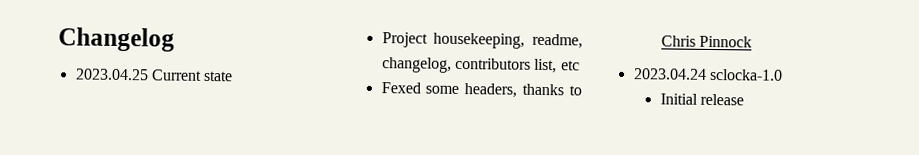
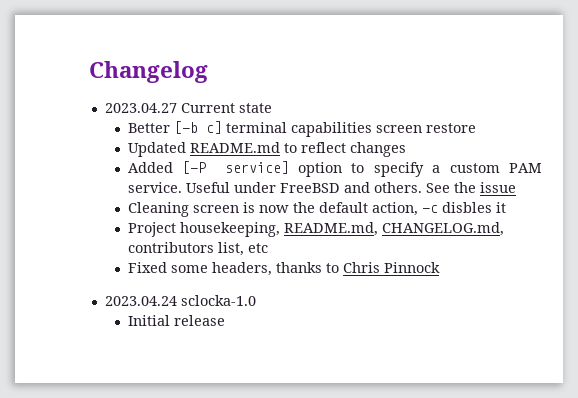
- 2023.04.25 Current state
+ 2023.04.27 Current state
+ Better [-b c] terminal capabilities screen restore
+ Updated README.md to reflect changes
+ Added [-P service] option to specify a custom PAM service. Useful under FreeBSD and others. See the issue
+ Cleaning screen is now the default action, -c disbles it
- Project housekeeping, readme, changelog, contributors list, etc
+ Project housekeeping, README.md, CHANGELOG.md, contributors list, etc
- Fexed some headers, thanks to Chris Pinnock
+ Fixed some headers, thanks to Chris Pinnock

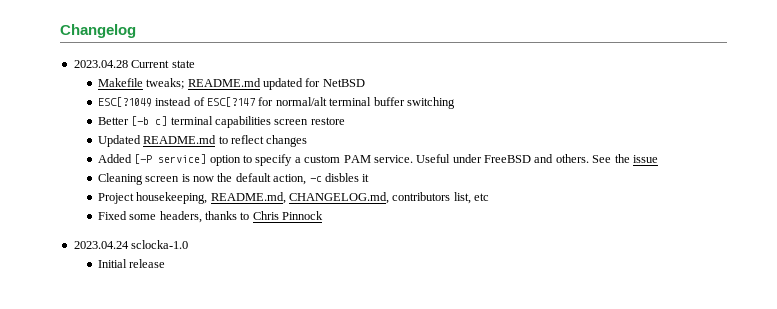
- 2023.04.27 Current state
+ 2023.04.28 Current state
+ Makefile tweaks; README.md updated for NetBSD
+ ESC[?1049 instead of ESC[?147 for normal/alt terminal buffer switching

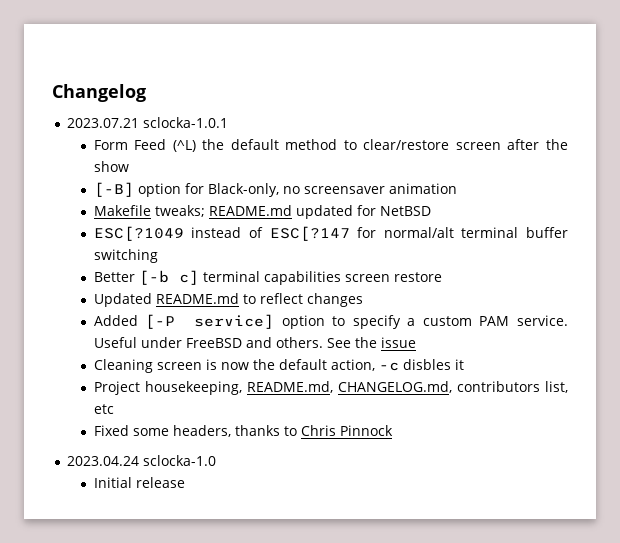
- 2023.04.28 Current state
+ 2023.07.21 sclocka-1.0.1
+ Form Feed (^L) the default method to clear/restore screen after the show
+ [-B] option for Black-only, no screensaver animation

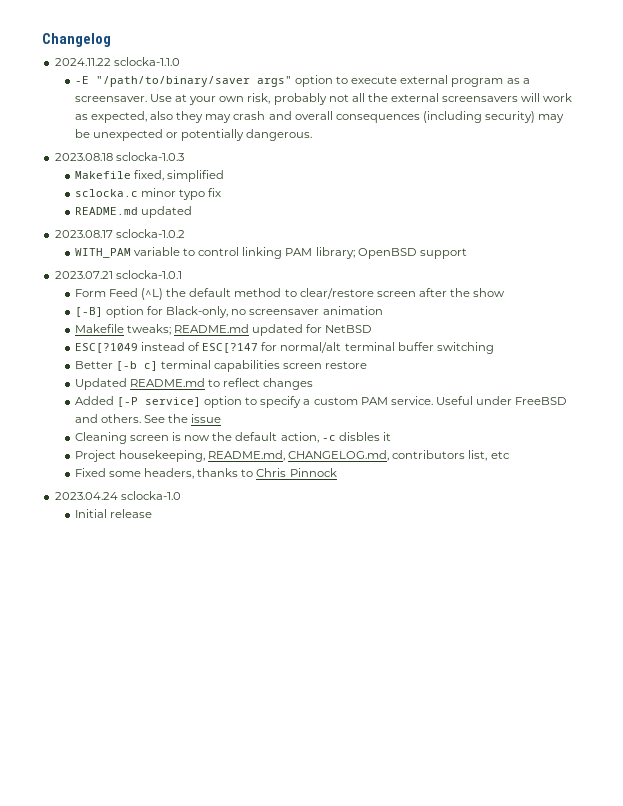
+ 2024.11.22 sclocka-1.1.0
+ -E "/path/to/binary/saver args" option to execute external program as a screensaver. Use at your own risk, probably not all the external screensavers will work as expected, also they may crash and overall consequences (including security) may be unexpected or potentially dangerous.
+ 2023.08.18 sclocka-1.0.3
+ Makefile fixed, simplified
+ sclocka.c minor typo fix
+ README.md updated
+ 2023.08.17 sclocka-1.0.2
+ WITH_PAM variable to control linking PAM library; OpenBSD support

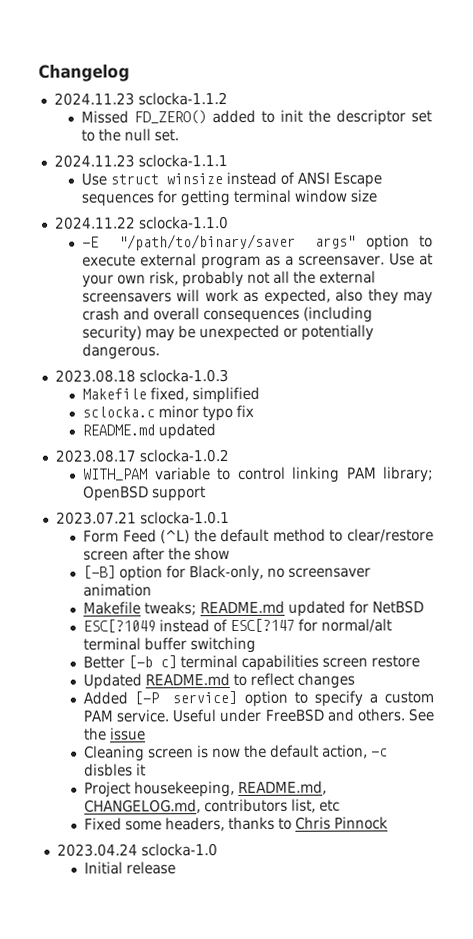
+ 2024.11.23 sclocka-1.1.2
+ Missed FD_ZERO() added to init the descriptor set to the null set.
+ 2024.11.23 sclocka-1.1.1
+ Use struct winsize instead of ANSI Escape sequences for getting terminal window size

